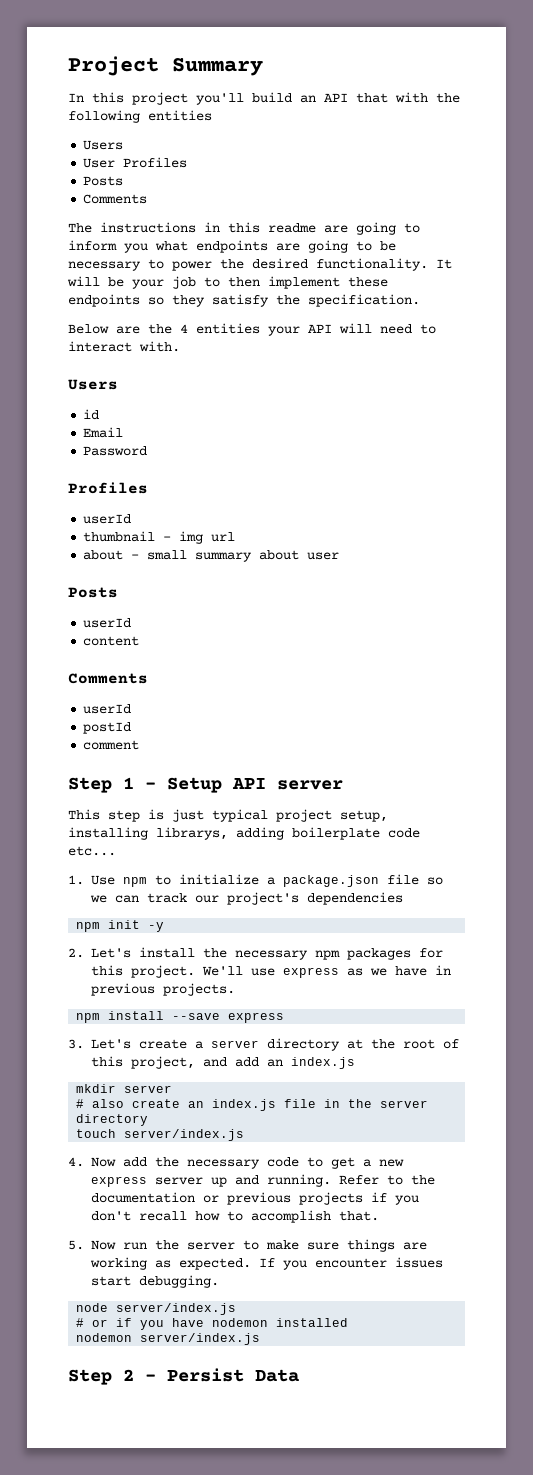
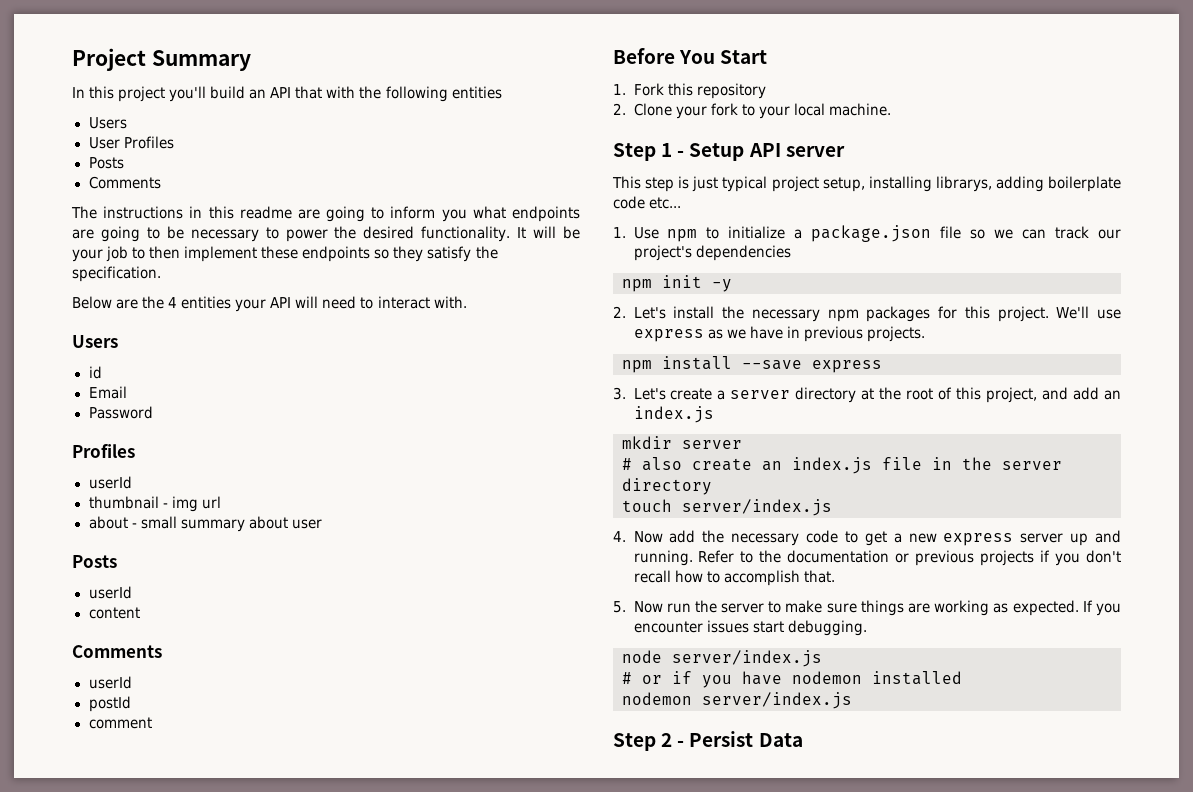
+ Before You Start
+ 1. Fork this repository
+ 2. Clone your fork to your local machine.

